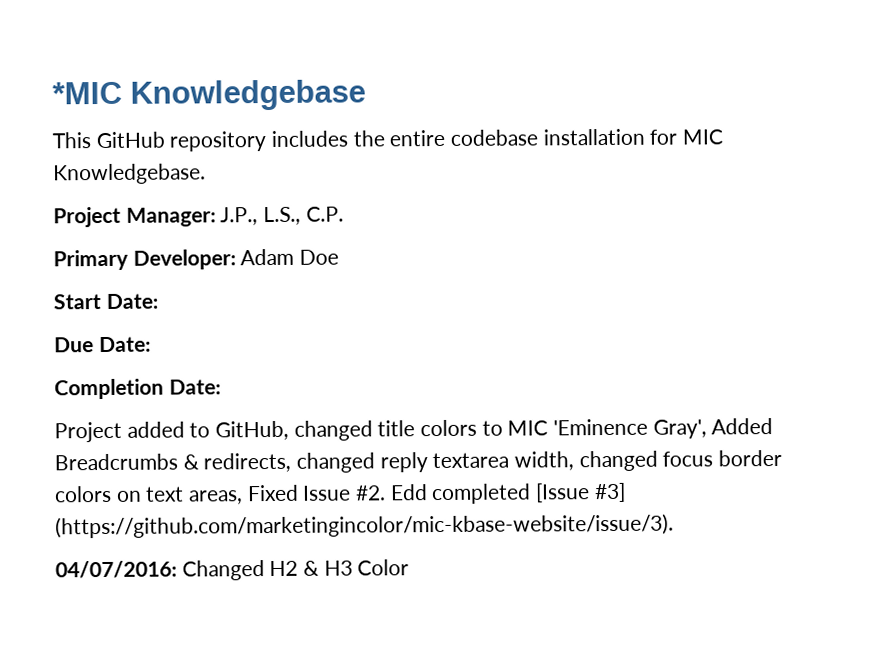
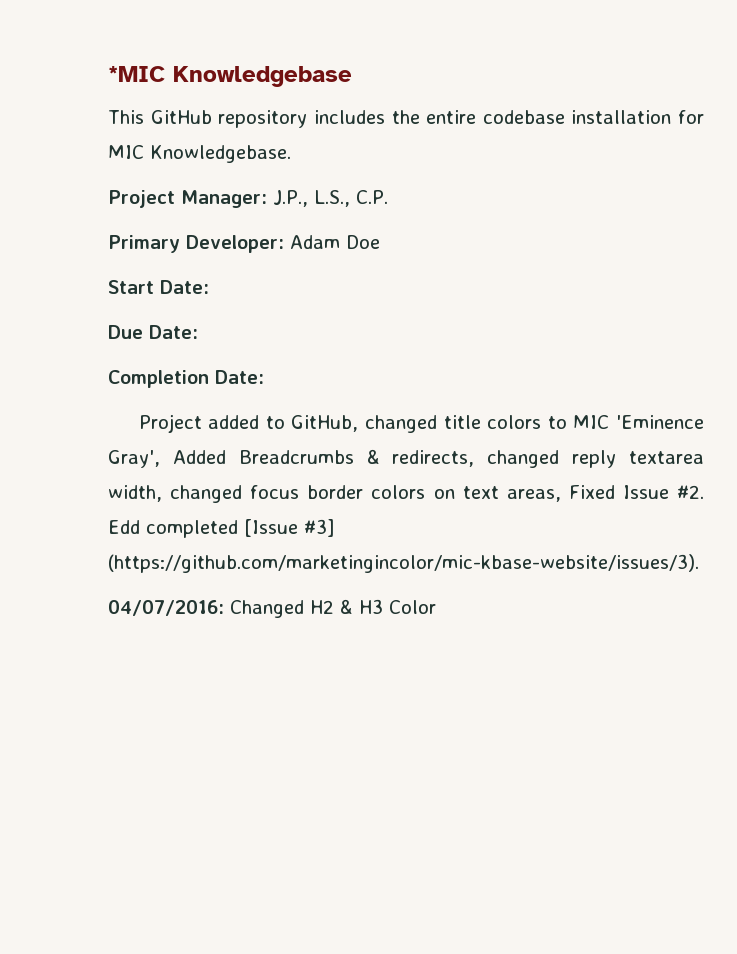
- Edd completed [Issue #3] (https://github.com/marketingincolor/mic-kbase-website/issue/3).
+ Edd completed [Issue #3] (https://github.com/marketingincolor/mic-kbase-website/issues/3).

